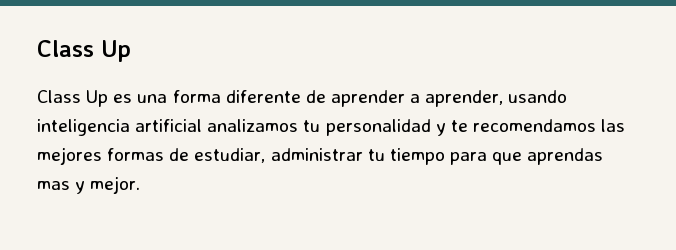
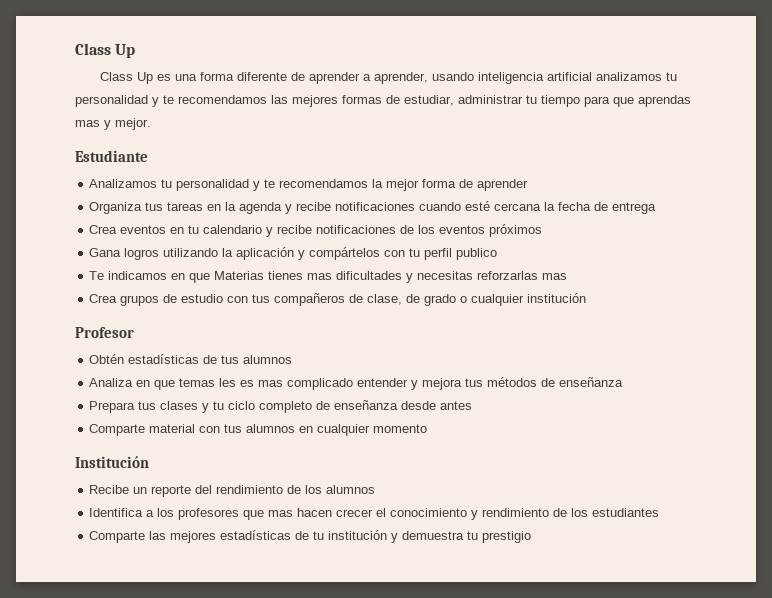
+ Estudiante
+ Analizamos tu personalidad y te recomendamos la mejor forma de aprender
+ Organiza tus tareas en la agenda y recibe notificaciones cuando esté cercana la fecha de entrega
+ Crea eventos en tu calendario y recibe notificaciones de los eventos próximos
+ Gana logros utilizando la aplicación y compártelos con tu perfil publico
+ Te indicamos en que Materias tienes mas dificultades y necesitas reforzarlas mas
+ Crea grupos de estudio con tus compañeros de clase, de grado o cualquier institución
+ Profesor
+ Obtén estadísticas de tus alumnos
+ Analiza en que temas les es mas complicado entender y mejora tus métodos de enseñanza
+ Prepara tus clases y tu ciclo completo de enseñanza desde antes
+ Comparte material con tus alumnos en cualquier momento
+ Institución
+ Recibe un reporte del rendimiento de los alumnos
+ Identifica a los profesores que mas hacen crecer el conocimiento y rendimiento de los estudiantes
+ Comparte las mejores estadísticas de tu institución y demuestra tu prestigio

